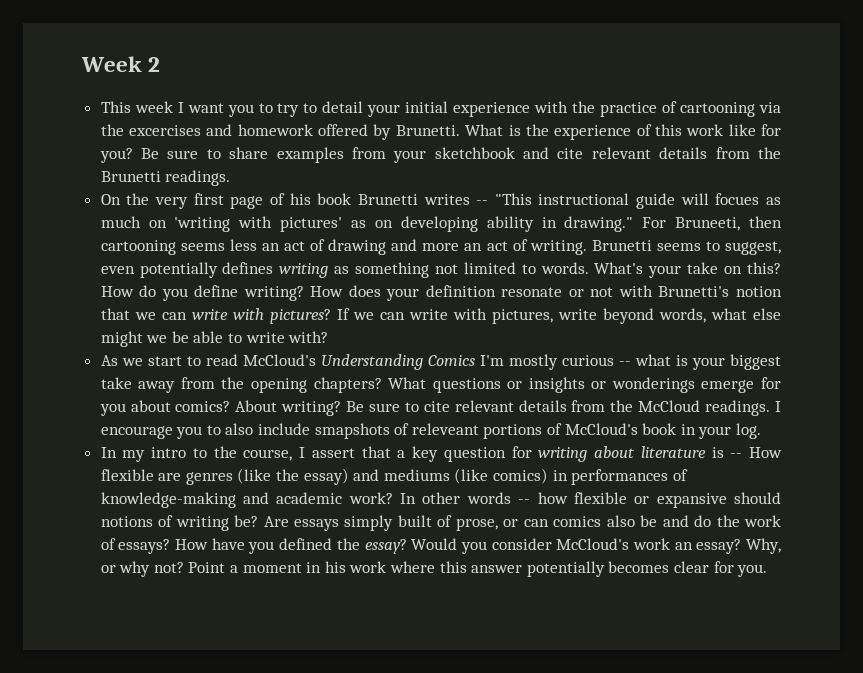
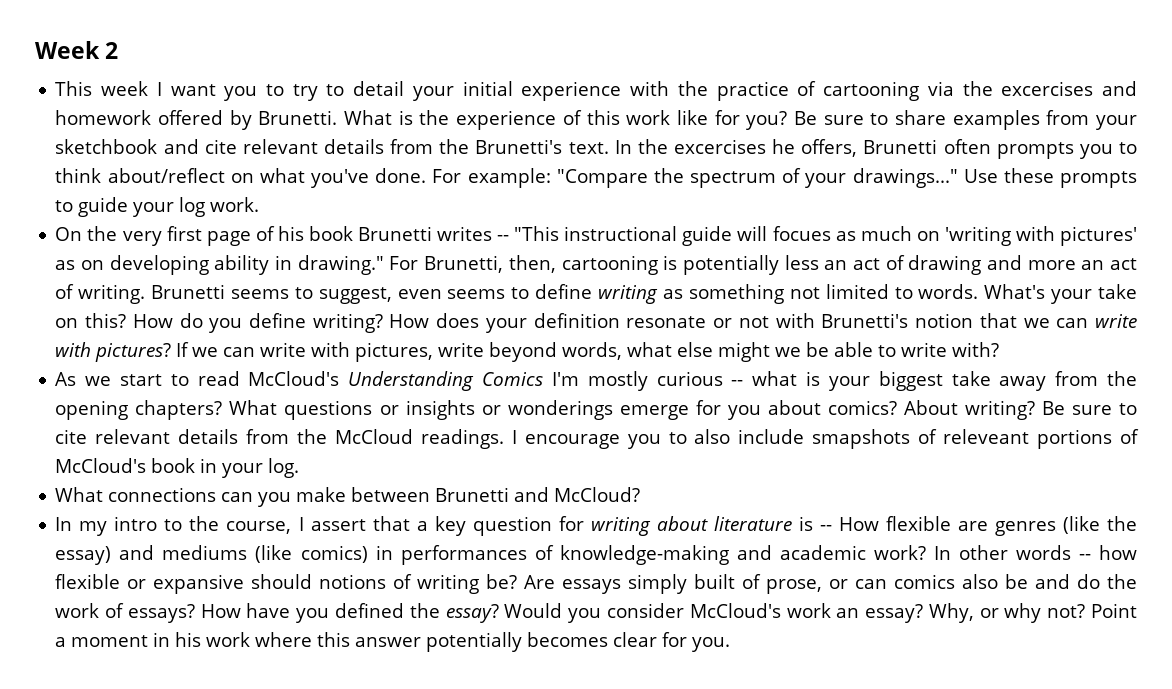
- Be sure to share examples from your sketchbook and cite relevant details from the Brunetti readings.
+ Be sure to share examples from your sketchbook and cite relevant details from the Brunetti's text. In the excercises he offers, Brunetti often prompts you to think about/reflect on what you've done. For example: "Compare the spectrum of your drawings..." Use these prompts to guide your log work.
- For Bruneeti, then cartooning seems less an act of drawing and more an act of writing.
+ For Brunetti, then, cartooning is potentially less an act of drawing and more an act of writing.
- Brunetti seems to suggest, even potentially defines writing as something not limited to words.
+ Brunetti seems to suggest, even seems to define writing as something not limited to words.
+ What connections can you make between Brunetti and McCloud?

